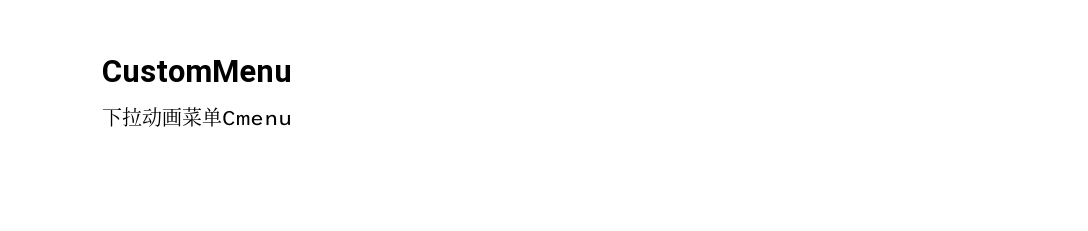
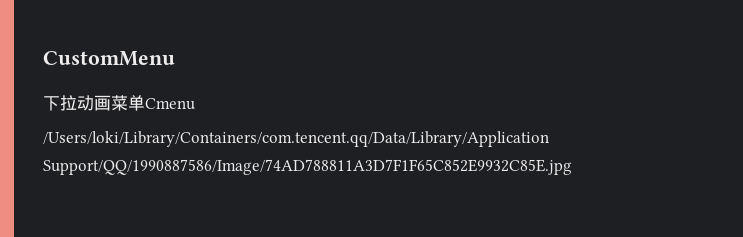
+ /Users/loki/Library/Containers/com.tencent.qq/Data/Library/Application Support/QQ/1990887586/Image/74AD788811A3D7F1F65C852E9932C85E.jpg

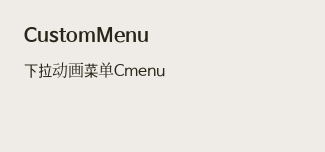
- /Users/loki/Library/Containers/com.tencent.qq/Data/Library/Application Support/QQ/1990887586/Image/74AD788811A3D7F1F65C852E9932C85E.jpg

